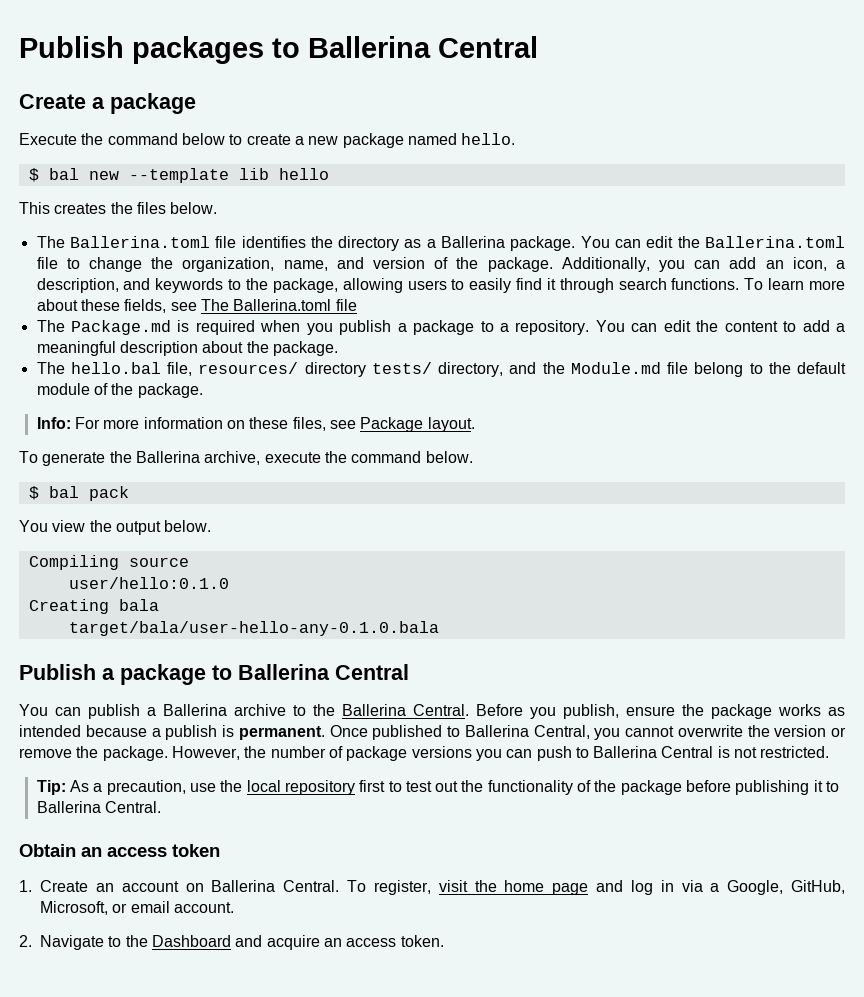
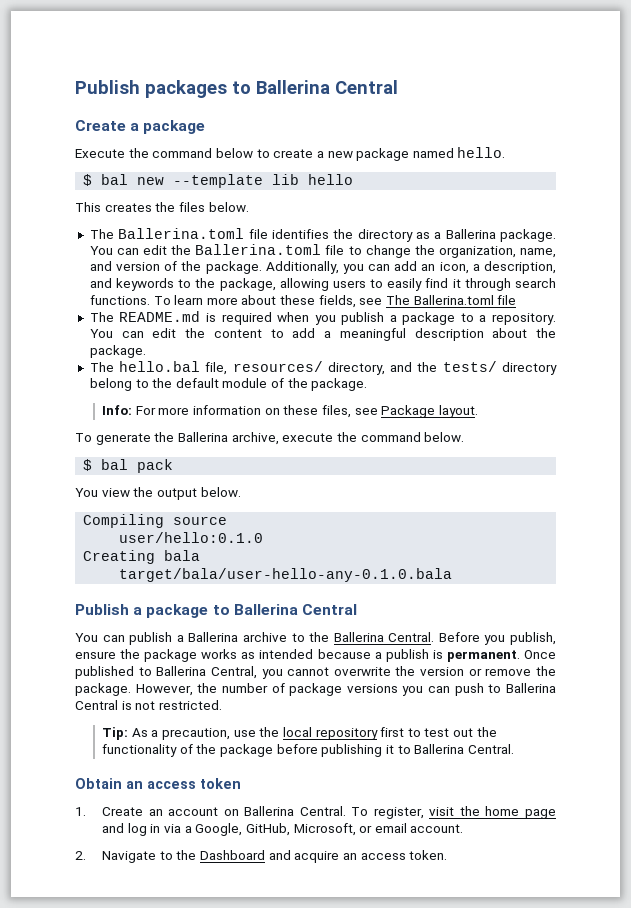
- The Package.md is required when you publish a package to a repository.
+ The README.md is required when you publish a package to a repository.
- The hello.bal file, resources/ directory tests/ directory, and the Module.md file belong to the default module of the package.
+ The hello.bal file, resources/ directory, and the tests/ directory belong to the default module of the package.

